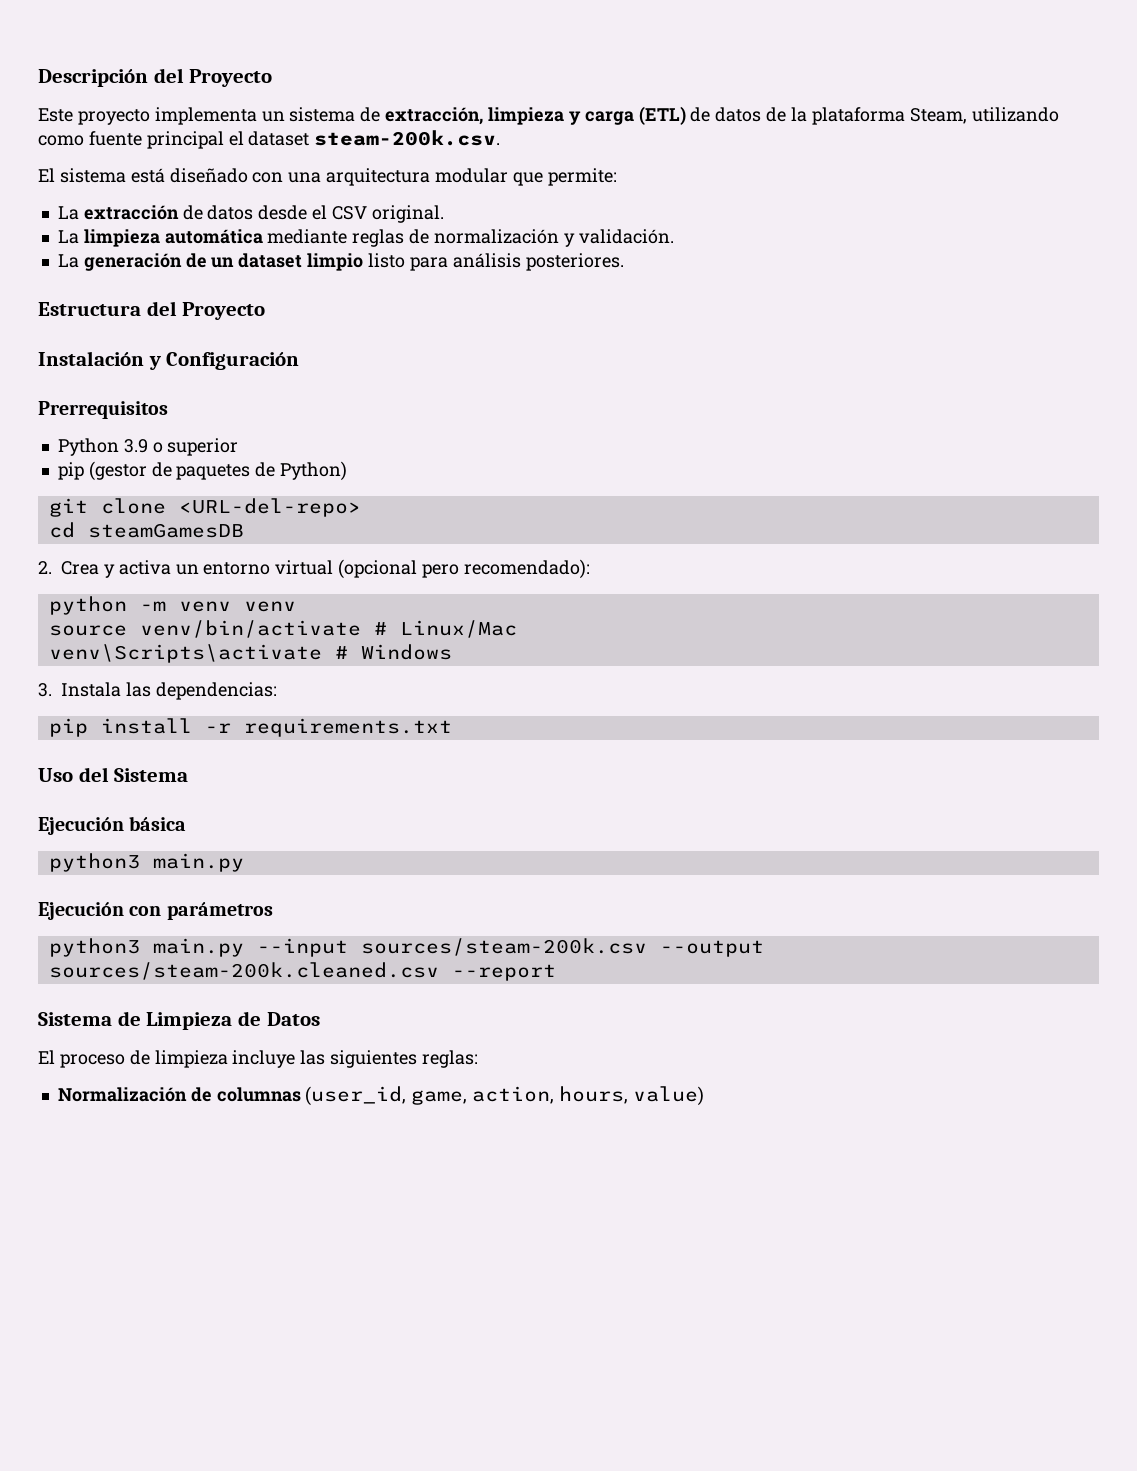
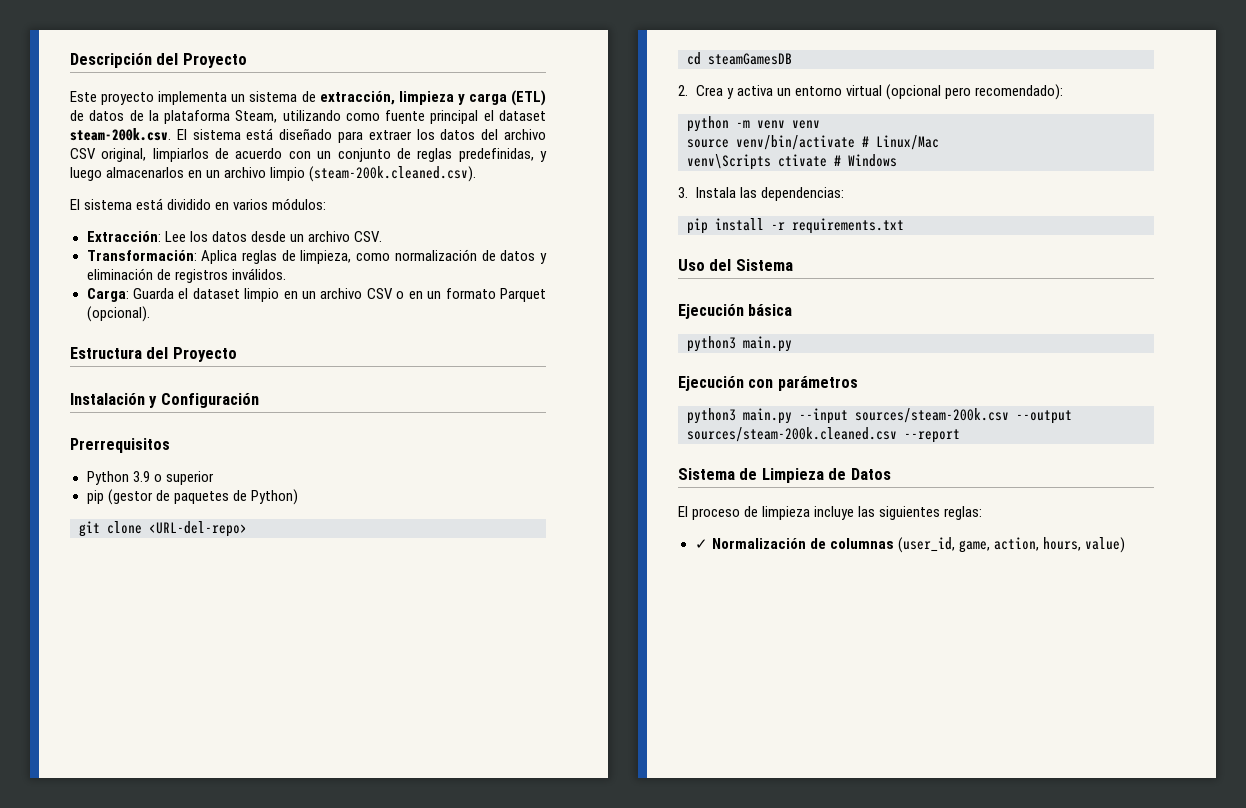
- Este proyecto implementa un sistema de extracción, limpieza y carga (ETL) de datos de la plataforma Steam, utilizando como fuente principal el dataset steam-200k.csv.
- El sistema está diseñado con una arquitectura modular que permite:
- La extracción de datos desde el CSV original.
- La limpieza automática mediante reglas de normalización y validación.
- La generación de un dataset limpio listo para análisis posteriores.
+ Este proyecto implementa un sistema de extracción, limpieza y carga (ETL) de datos de la plataforma Steam, utilizando como fuente principal el dataset steam-200k.csv. El sistema está diseñado para extraer los datos del archivo CSV original, limpiarlos de acuerdo con un conjunto de reglas predefinidas, y luego almacenarlos en un archivo limpio (steam-200k.cleaned.csv).
+ El sistema está dividido en varios módulos:
+ Extracción: Lee los datos desde un archivo CSV.
+ Transformación: Aplica reglas de limpieza, como normalización de datos y eliminación de registros inválidos.
+ Carga: Guarda el dataset limpio en un archivo CSV o en un formato Parquet (opcional).
- venv\Scripts\activate # Windows
+ venv\Scripts ctivate # Windows
- Normalización de columnas (user_id, game, action, hours, value)
+ ✓ Normalización de columnas (user_id, game, action, hours, value)

